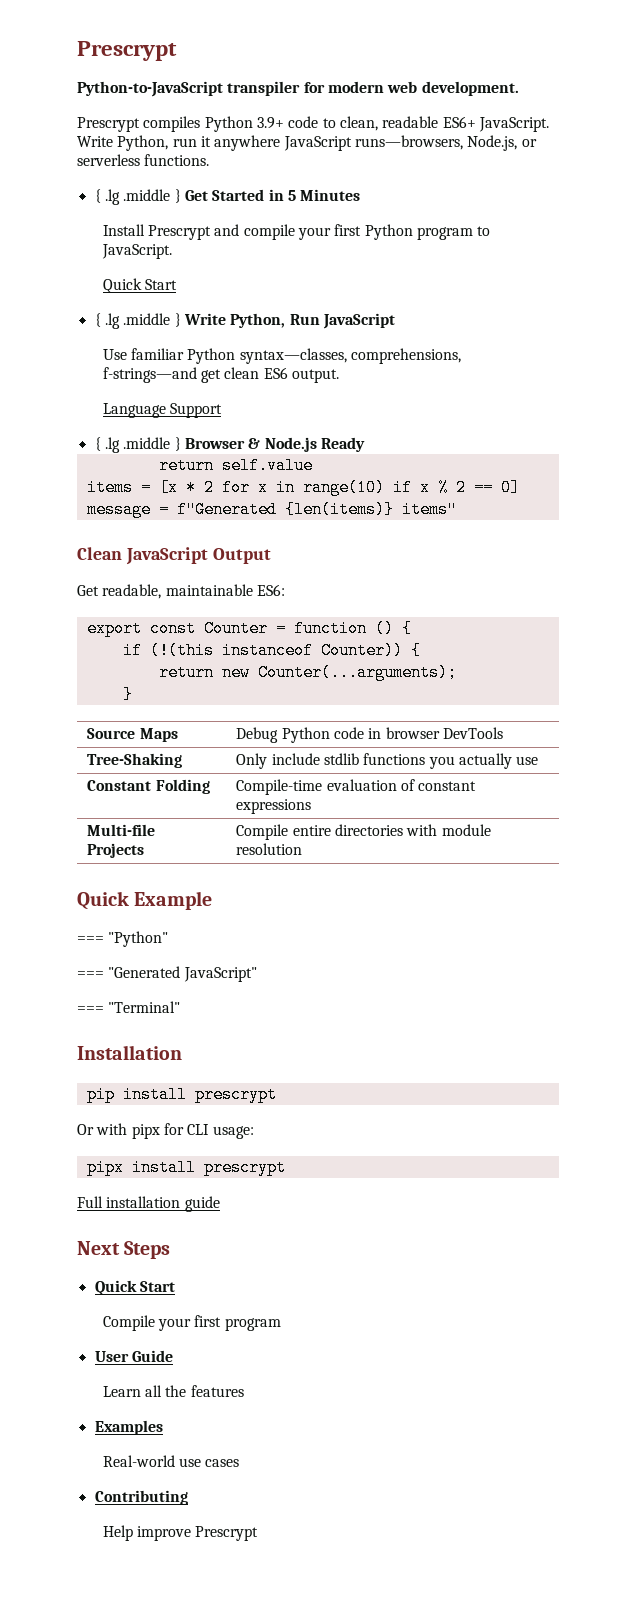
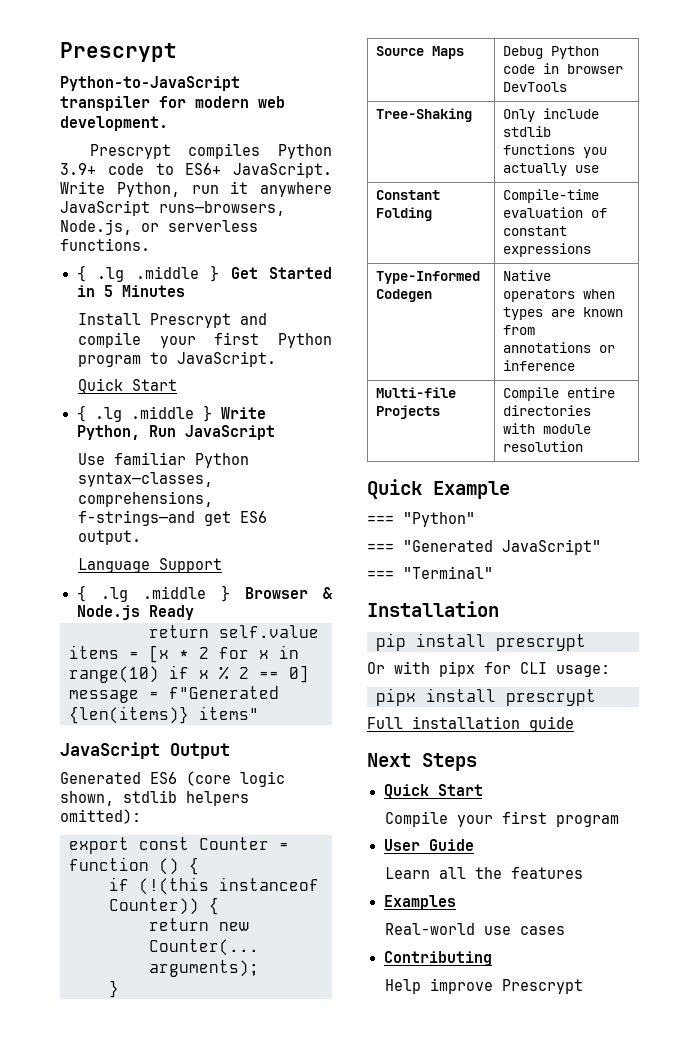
- Prescrypt compiles Python 3.9+ code to clean, readable ES6+ JavaScript.
+ Prescrypt compiles Python 3.9+ code to ES6+ JavaScript.
- Use familiar Python syntax—classes, comprehensions, f-strings—and get clean ES6 output.
+ Use familiar Python syntax—classes, comprehensions, f-strings—and get ES6 output.
- Clean JavaScript Output
+ JavaScript Output
- Get readable, maintainable ES6:
+ Generated ES6 (core logic shown, stdlib helpers omitted):
+ Type-Informed Codegen | Native operators when types are known from annotations or inference

